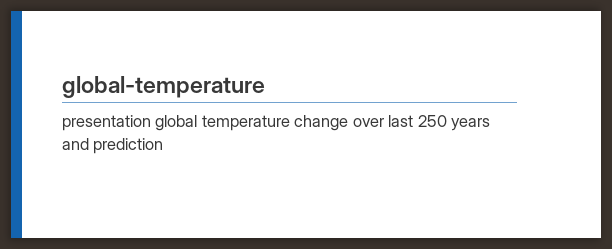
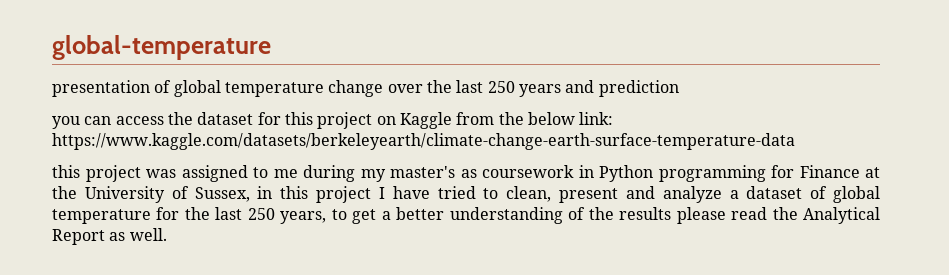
- presentation global temperature change over last 250 years and prediction
+ presentation of global temperature change over the last 250 years and prediction
+ you can access the dataset for this project on Kaggle from the below link: https://www.kaggle.com/datasets/berkeleyearth/climate-change-earth-surface-temperature-data
+ this project was assigned to me during my master's as coursework in Python programming for Finance at the University of Sussex, in this project I have tried to clean, present and analyze a dataset of global temperature for the last 250 years, to get a better understanding of the results please read the Analytical Report as well.

